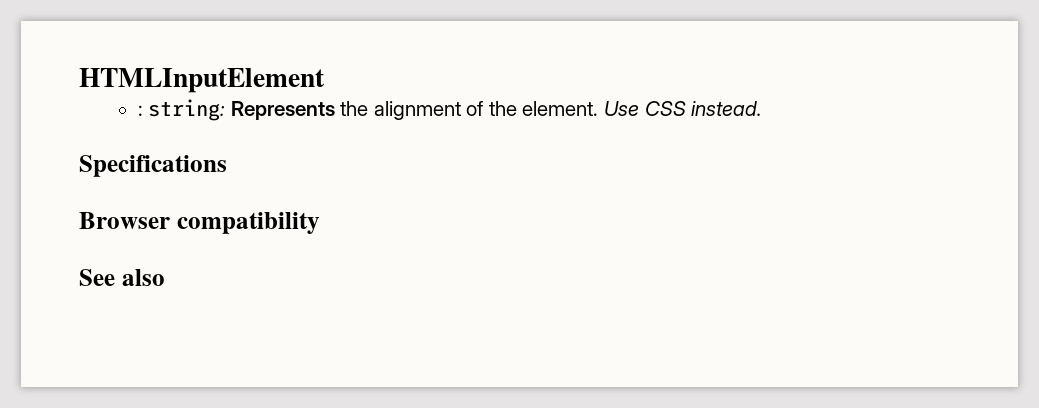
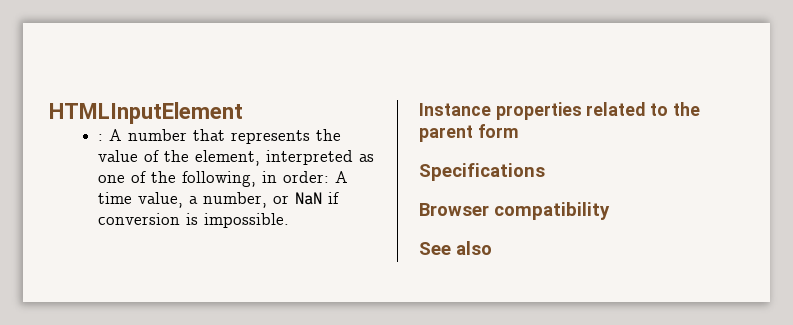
- : string: Represents the alignment of the element. Use CSS instead.
+ : A number that represents the value of the element, interpreted as one of the following, in order: A time value, a number, or NaN if conversion is impossible.
+ Instance properties related to the parent form

